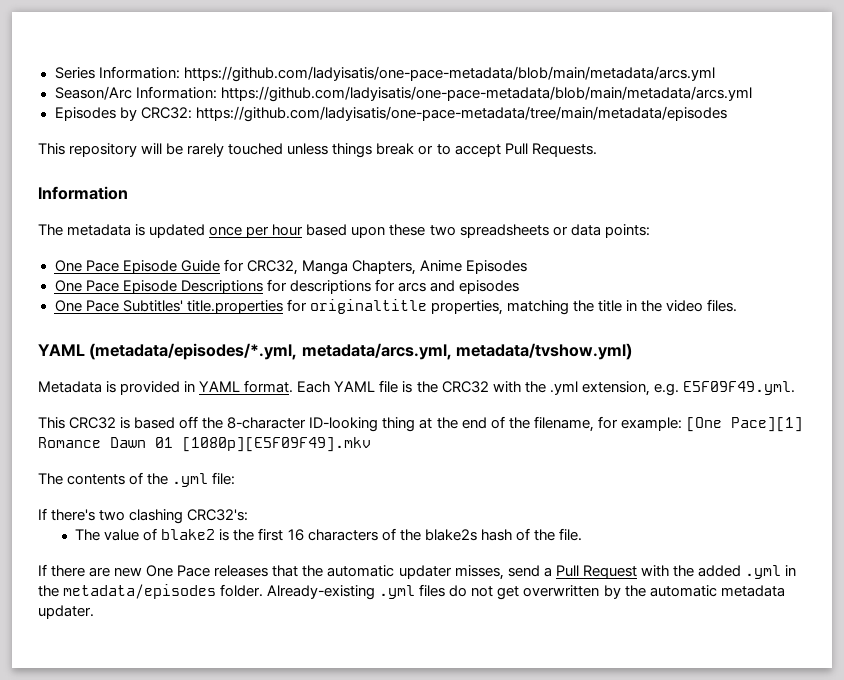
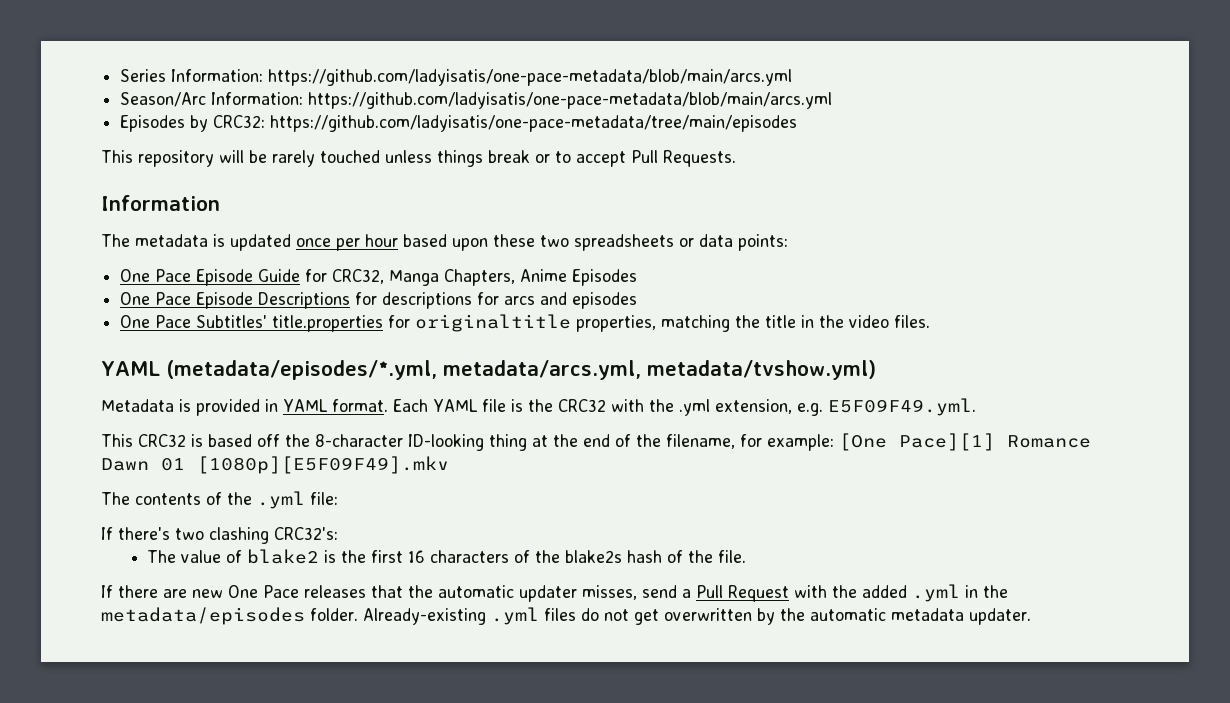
- Series Information: https://github.com/ladyisatis/one-pace-metadata/blob/main/metadata/arcs.yml
+ Series Information: https://github.com/ladyisatis/one-pace-metadata/blob/main/arcs.yml
- Season/Arc Information: https://github.com/ladyisatis/one-pace-metadata/blob/main/metadata/arcs.yml
+ Season/Arc Information: https://github.com/ladyisatis/one-pace-metadata/blob/main/arcs.yml
- Episodes by CRC32: https://github.com/ladyisatis/one-pace-metadata/tree/main/metadata/episodes
+ Episodes by CRC32: https://github.com/ladyisatis/one-pace-metadata/tree/main/episodes

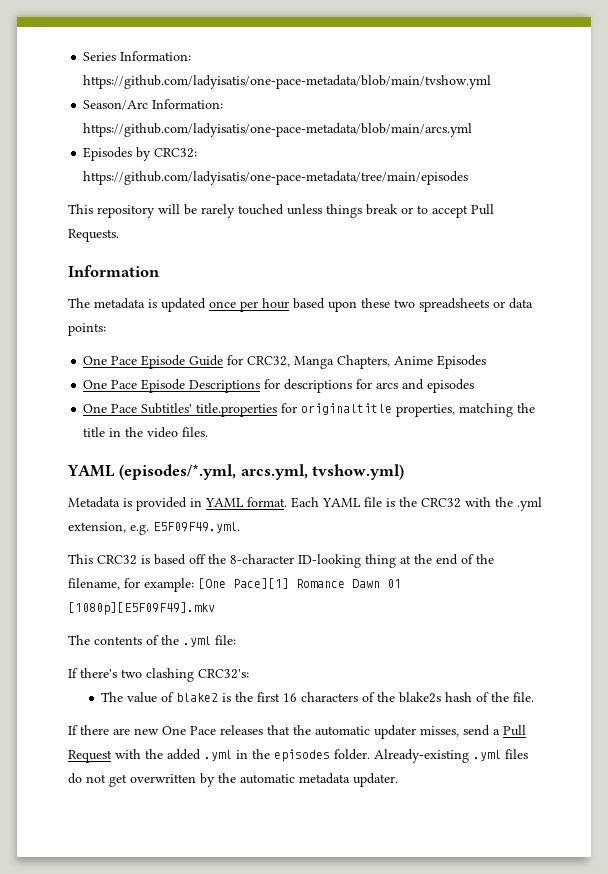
- Series Information: https://github.com/ladyisatis/one-pace-metadata/blob/main/arcs.yml
+ Series Information: https://github.com/ladyisatis/one-pace-metadata/blob/main/tvshow.yml
- YAML (metadata/episodes/*.yml, metadata/arcs.yml, metadata/tvshow.yml)
+ YAML (episodes/*.yml, arcs.yml, tvshow.yml)
- If there are new One Pace releases that the automatic updater misses, send a Pull Request with the added .yml in the metadata/episodes folder.
+ If there are new One Pace releases that the automatic updater misses, send a Pull Request with the added .yml in the episodes folder.

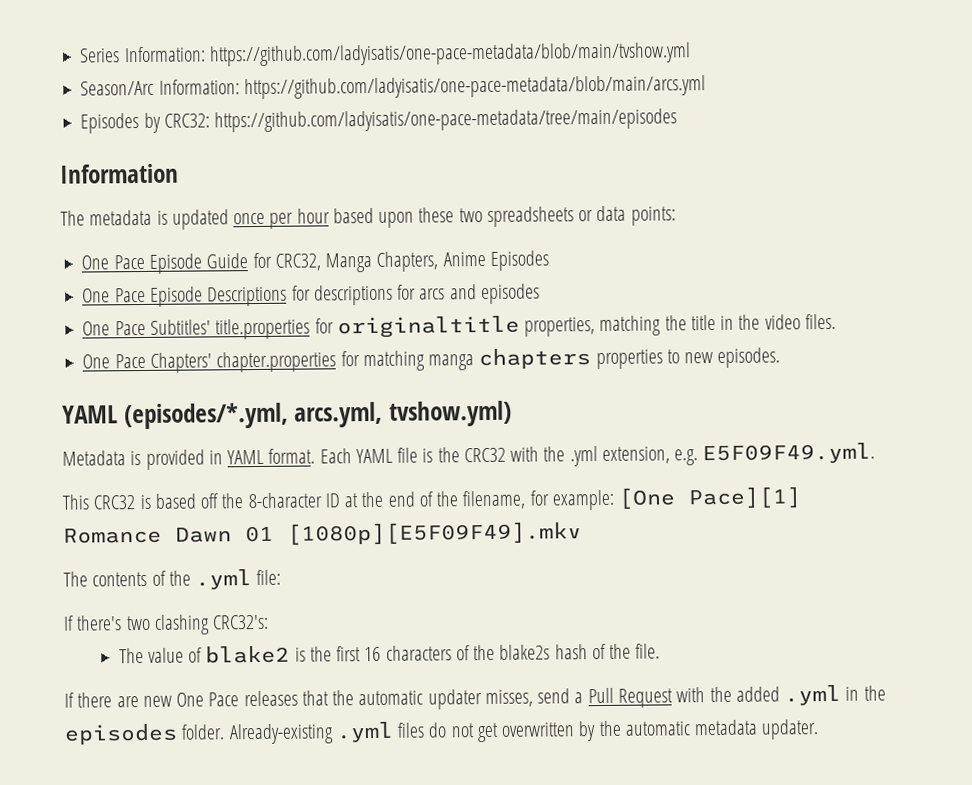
- This repository will be rarely touched unless things break or to accept Pull Requests.
+ One Pace Chapters' chapter.properties for matching manga chapters properties to new episodes.
- This CRC32 is based off the 8-character ID-looking thing at the end of the filename, for example: [One Pace][1] Romance Dawn 01 [1080p][E5F09F49].mkv
+ This CRC32 is based off the 8-character ID at the end of the filename, for example: [One Pace][1] Romance Dawn 01 [1080p][E5F09F49].mkv

